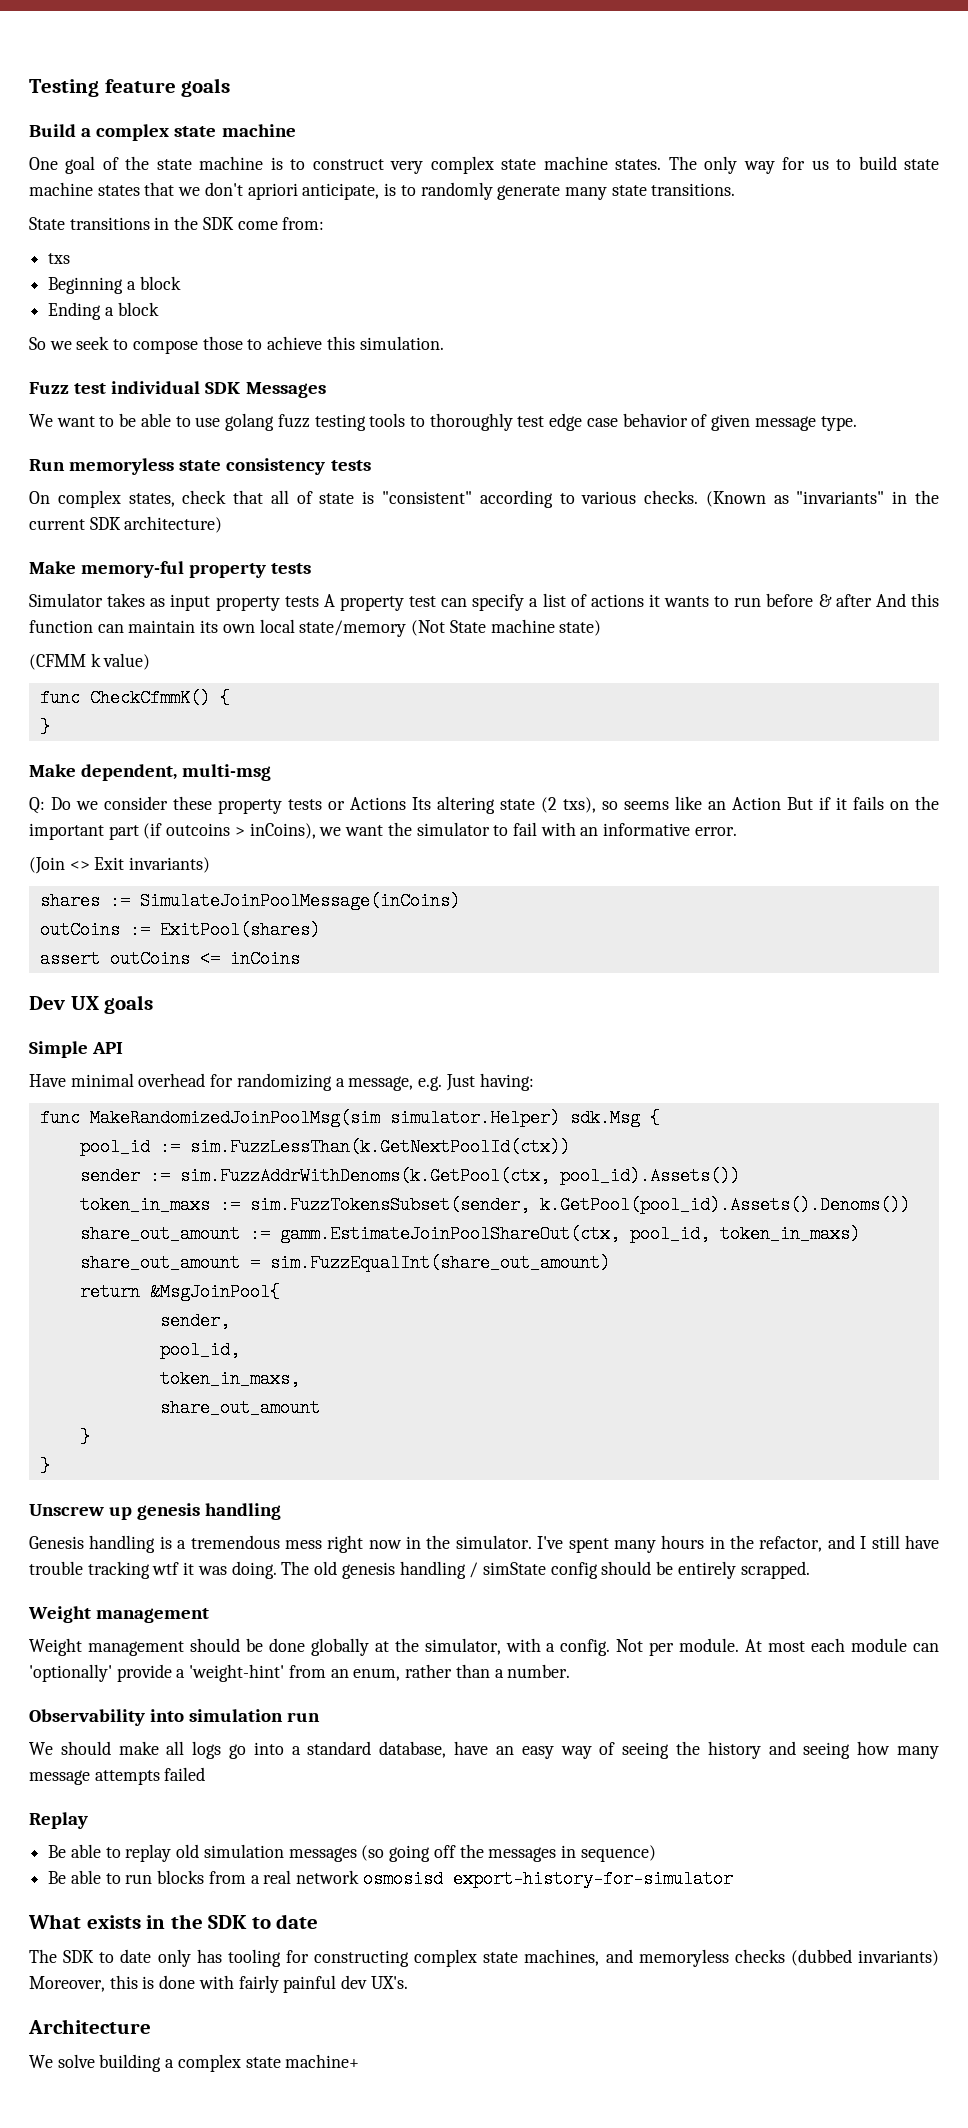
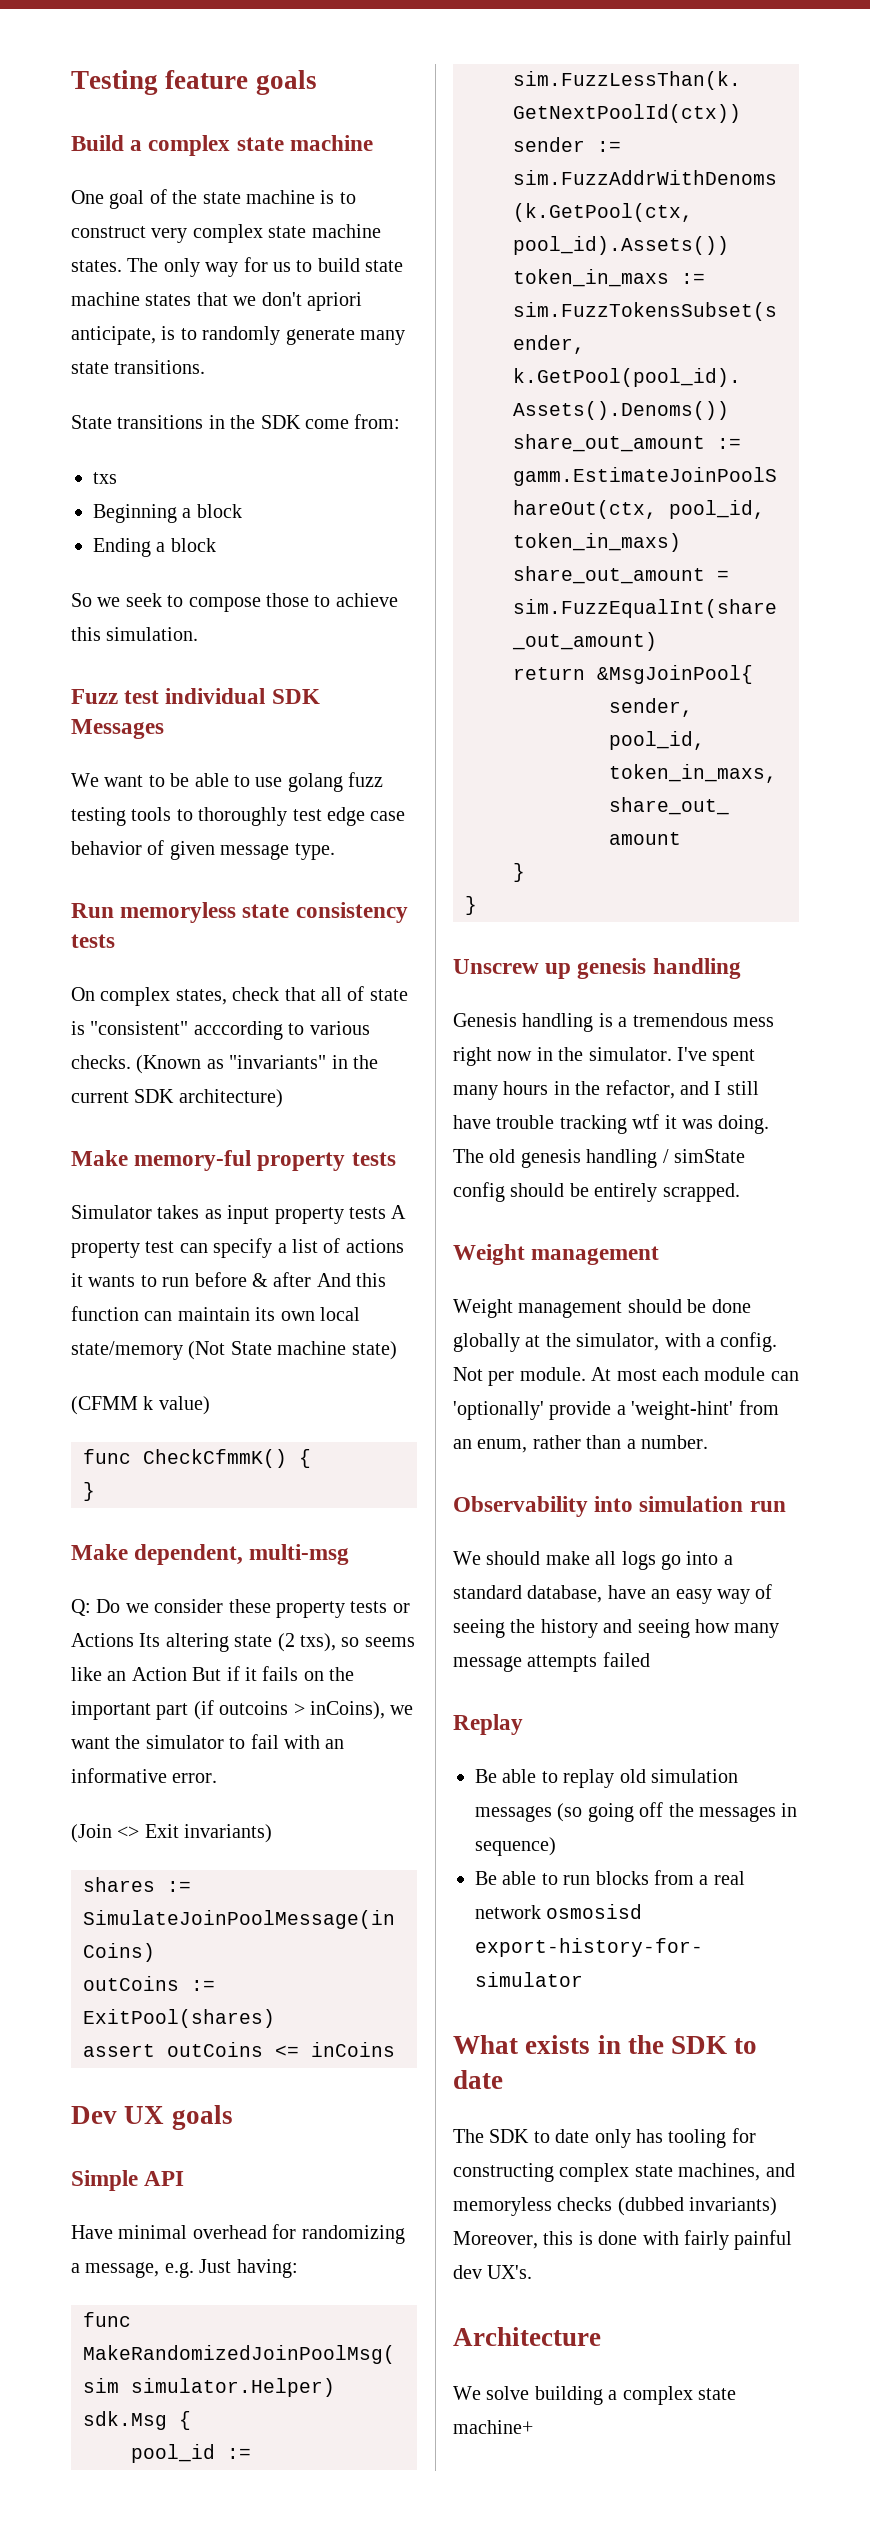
- On complex states, check that all of state is "consistent" according to various checks.
+ On complex states, check that all of state is "consistent" acccording to various checks.

